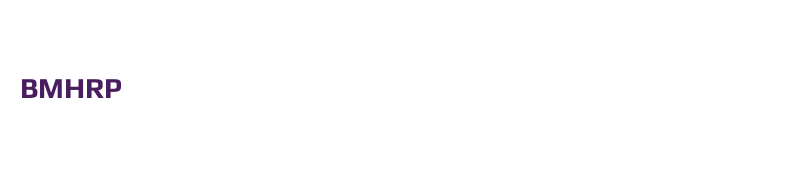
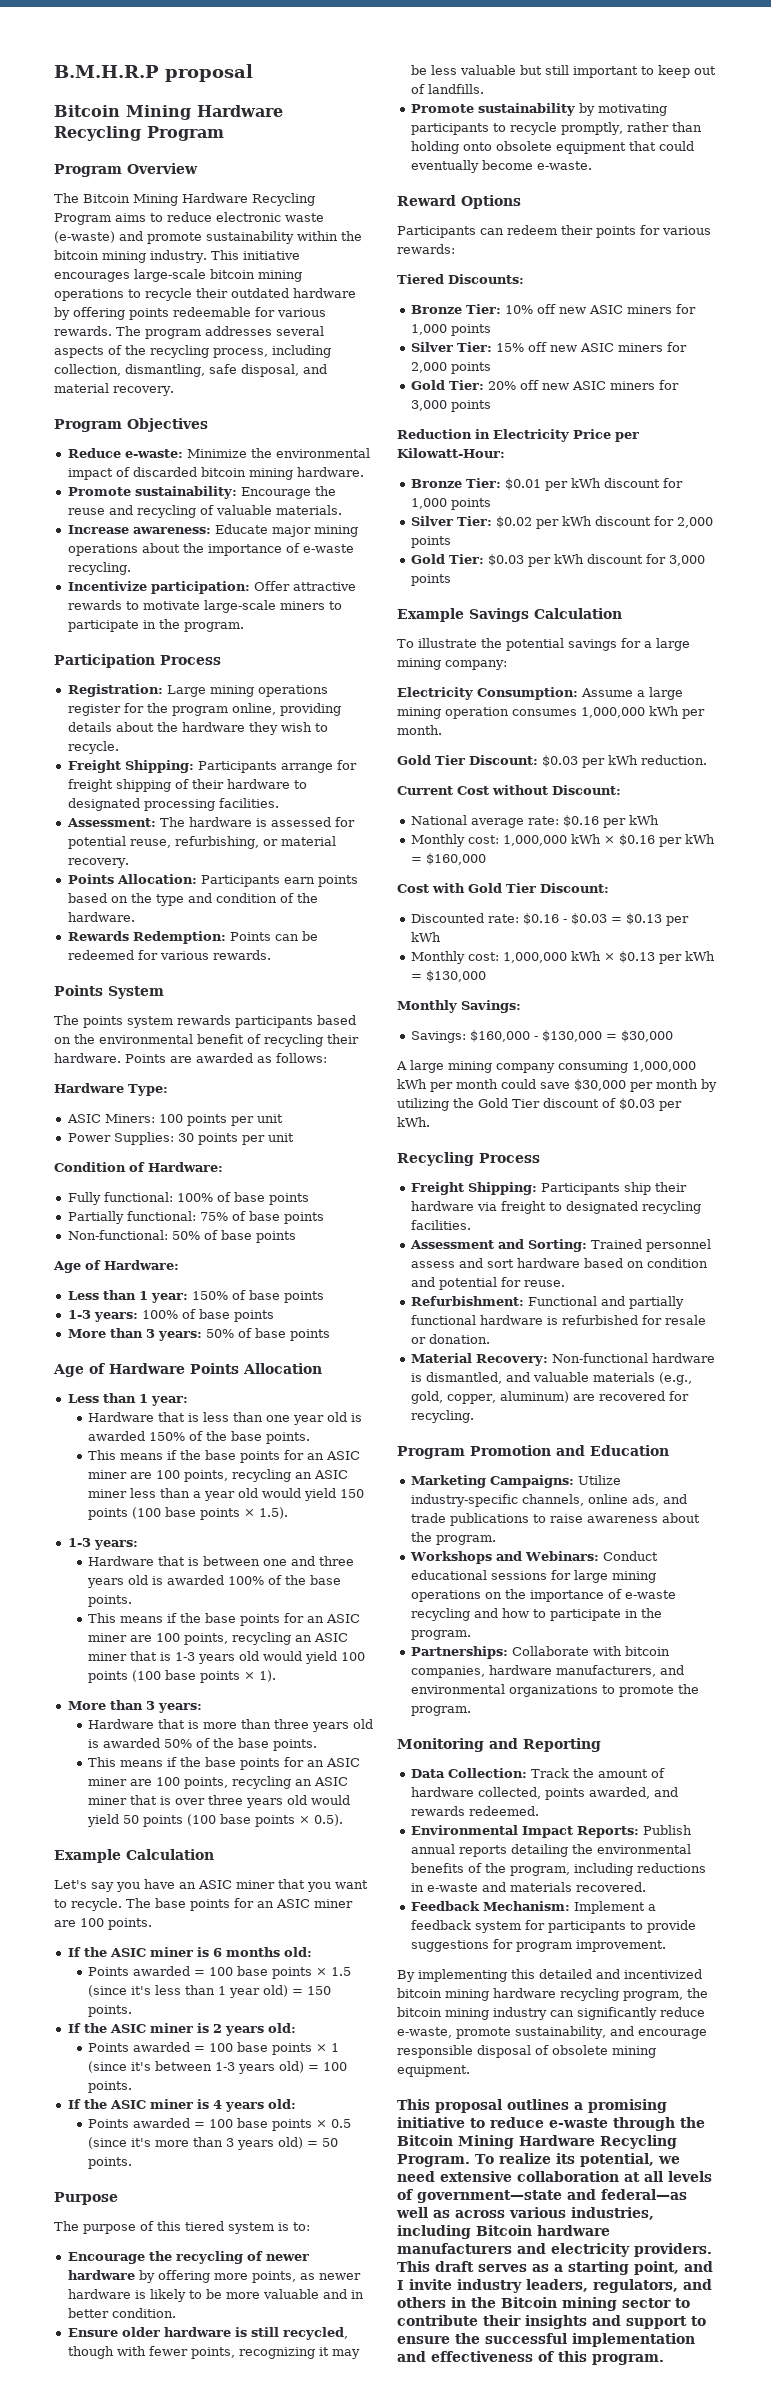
- BMHRP
+ B.M.H.R.P proposal
+ Bitcoin Mining Hardware Recycling Program
+ Program Overview
+ The Bitcoin Mining Hardware Recycling Program aims to reduce electronic waste (e-waste) and promote sustainability within the bitcoin mining industry. This initiative encourages large-scale bitcoin mining operations to recycle their outdated hardware by offering points redeemable for various rewards. The program addresses several aspects of the recycling process, including collection, dismantling, safe disposal, and material recovery.
+ Program Objectives
+ Reduce e-waste: Minimize the environmental impact of discarded bitcoin mining hardware.
+ Promote sustainability: Encourage the reuse and recycling of valuable materials.
+ Increase awareness: Educate major mining operations about the importance of e-waste recycling.
+ Incentivize participation: Offer attractive rewards to motivate large-scale miners to participate in the program.
+ Participation Process
+ Registration: Large mining operations register for the program online, providing details about the hardware they wish to recycle.
+ Freight Shipping: Participants arrange for freight shipping of their hardware to designated processing facilities.
+ Assessment: The hardware is assessed for potential reuse, refurbishing, or material recovery.
+ Points Allocation: Participants earn points based on the type and condition of the hardware.
+ Rewards Redemption: Points can be redeemed for various rewards.
+ Points System
+ The points system rewards participants based on the environmental benefit of recycling their hardware. Points are awarded as follows:
+ Hardware Type:
+ ASIC Miners: 100 points per unit
+ Power Supplies: 30 points per unit
+ Condition of Hardware:
+ Fully functional: 100% of base points
+ Partially functional: 75% of base points
+ Non-functional: 50% of base points
+ Age of Hardware:
+ Less than 1 year: 150% of base points
+ 1-3 years: 100% of base points
+ More than 3 years: 50% of base points
+ Age of Hardware Points Allocation
+ Less than 1 year:
+ Hardware that is less than one year old is awarded 150% of the base points.
+ This means if the base points for an ASIC miner are 100 points, recycling an ASIC miner less than a year old would yield 150 points (100 base points × 1.5).
+ 1-3 years:
+ Hardware that is between one and three years old is awarded 100% of the base points.
+ This means if the base points for an ASIC miner are 100 points, recycling an ASIC miner that is 1-3 years old would yield 100 points (100 base points × 1).
+ More than 3 years:
+ Hardware that is more than three years old is awarded 50% of the base points.
+ This means if the base points for an ASIC miner are 100 points, recycling an ASIC miner that is over three years old would yield 50 points (100 base points × 0.5).
+ Example Calculation
+ Let's say you have an ASIC miner that you want to recycle. The base points for an ASIC miner are 100 points.
+ If the ASIC miner is 6 months old:
+ Points awarded = 100 base points × 1.5 (since it's less than 1 year old) = 150 points.
+ If the ASIC miner is 2 years old:
+ Points awarded = 100 base points × 1 (since it's between 1-3 years old) = 100 points.
+ If the ASIC miner is 4 years old:
+ Points awarded = 100 base points × 0.5 (since it's more than 3 years old) = 50 points.
+ Purpose
+ The purpose of this tiered system is to:
+ Encourage the recycling of newer hardware by offering more points, as newer hardware is likely to be more valuable and in better condition.
+ Ensure older hardware is still recycled, though with fewer points, recognizing it may be less valuable but still important to keep out of landfills.
+ Promote sustainability by motivating participants to recycle promptly, rather than holding onto obsolete equipment that could eventually become e-waste.
+ Reward Options
+ Participants can redeem their points for various rewards:
+ Tiered Discounts:
+ Bronze Tier: 10% off new ASIC miners for 1,000 points
+ Silver Tier: 15% off new ASIC miners for 2,000 points
+ Gold Tier: 20% off new ASIC miners for 3,000 points
+ Reduction in Electricity Price per Kilowatt-Hour:
+ Bronze Tier: $0.01 per kWh discount for 1,000 points
+ Silver Tier: $0.02 per kWh discount for 2,000 points
+ Gold Tier: $0.03 per kWh discount for 3,000 points
+ Example Savings Calculation
+ To illustrate the potential savings for a large mining company:
+ Electricity Consumption: Assume a large mining operation consumes 1,000,000 kWh per month.
+ Gold Tier Discount: $0.03 per kWh reduction.
+ Current Cost without Discount:
+ National average rate: $0.16 per kWh
+ Monthly cost: 1,000,000 kWh × $0.16 per kWh = $160,000
+ Cost with Gold Tier Discount:
+ Discounted rate: $0.16 - $0.03 = $0.13 per kWh
+ Monthly cost: 1,000,000 kWh × $0.13 per kWh = $130,000
+ Monthly Savings:
+ Savings: $160,000 - $130,000 = $30,000
+ A large mining company consuming 1,000,000 kWh per month could save $30,000 per month by utilizing the Gold Tier discount of $0.03 per kWh.
+ Recycling Process
+ Freight Shipping: Participants ship their hardware via freight to designated recycling facilities.
+ Assessment and Sorting: Trained personnel assess and sort hardware based on condition and potential for reuse.
+ Refurbishment: Functional and partially functional hardware is refurbished for resale or donation.
+ Material Recovery: Non-functional hardware is dismantled, and valuable materials (e.g., gold, copper, aluminum) are recovered for recycling.
+ Program Promotion and Education
+ Marketing Campaigns: Utilize industry-specific channels, online ads, and trade publications to raise awareness about the program.
+ Workshops and Webinars: Conduct educational sessions for large mining operations on the importance of e-waste recycling and how to participate in the program.
+ Partnerships: Collaborate with bitcoin companies, hardware manufacturers, and environmental organizations to promote the program.
+ Monitoring and Reporting
+ Data Collection: Track the amount of hardware collected, points awarded, and rewards redeemed.
+ Environmental Impact Reports: Publish annual reports detailing the environmental benefits of the program, including reductions in e-waste and materials recovered.
+ Feedback Mechanism: Implement a feedback system for participants to provide suggestions for program improvement.
+ By implementing this detailed and incentivized bitcoin mining hardware recycling program, the bitcoin mining industry can significantly reduce e-waste, promote sustainability, and encourage responsible disposal of obsolete mining equipment.
+ This proposal outlines a promising initiative to reduce e-waste through the Bitcoin Mining Hardware Recycling Program. To realize its potential, we need extensive collaboration at all levels of government—state and federal—as well as across various industries, including Bitcoin hardware manufacturers and electricity providers. This draft serves as a starting point, and I invite industry leaders, regulators, and others in the Bitcoin mining sector to contribute their insights and support to ensure the successful implementation and effectiveness of this program.

